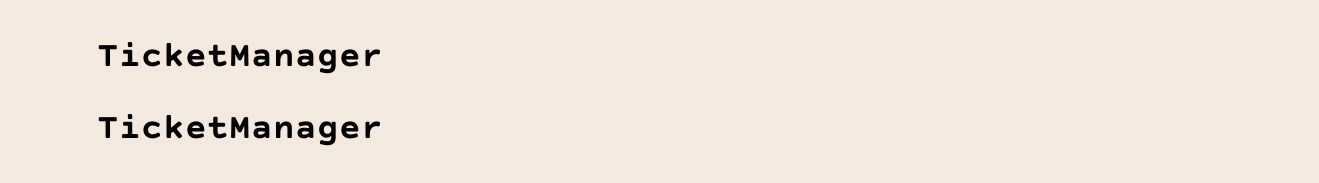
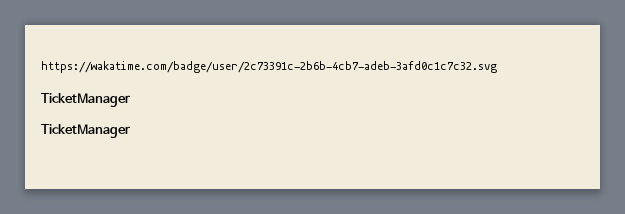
+ https://wakatime.com/badge/user/2c73391c-2b6b-4cb7-adeb-3afd0c1c7c32.svg

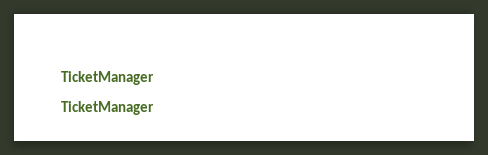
- https://wakatime.com/badge/user/2c73391c-2b6b-4cb7-adeb-3afd0c1c7c32.svg

